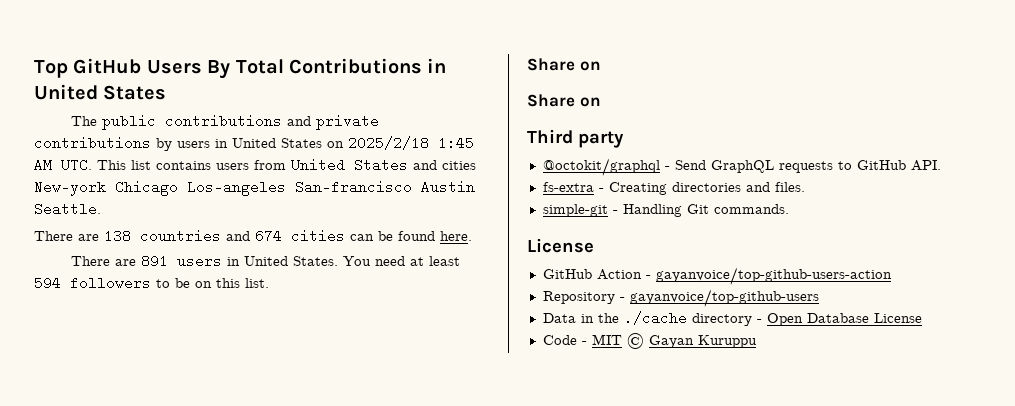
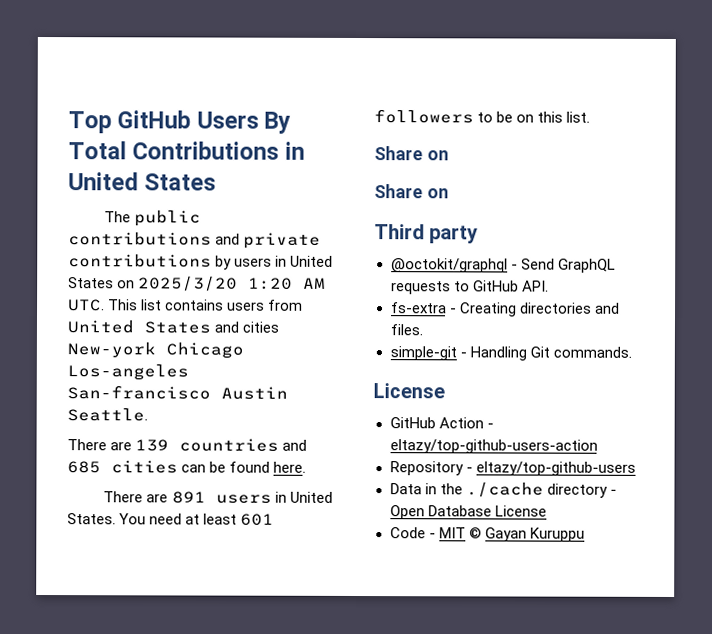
- The public contributions and private contributions by users in United States on 2025/2/18 1:45 AM UTC. This list contains users from United States and cities New-york Chicago Los-angeles San-francisco Austin Seattle.
+ The public contributions and private contributions by users in United States on 2025/3/20 1:20 AM UTC. This list contains users from United States and cities New-york Chicago Los-angeles San-francisco Austin Seattle.
- There are 138 countries and 674 cities can be found here.
+ There are 139 countries and 685 cities can be found here.
- You need at least 594 followers to be on this list.
+ You need at least 601 followers to be on this list.
- GitHub Action - gayanvoice/top-github-users-action
+ GitHub Action - eltazy/top-github-users-action
- Repository - gayanvoice/top-github-users
+ Repository - eltazy/top-github-users

